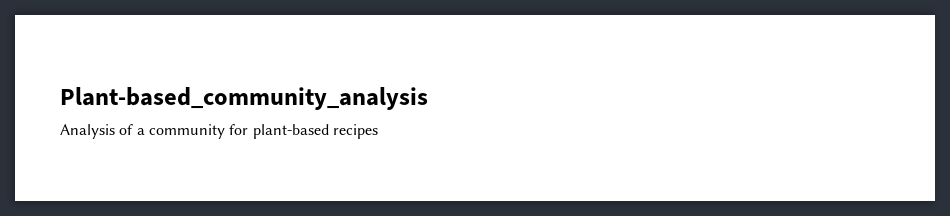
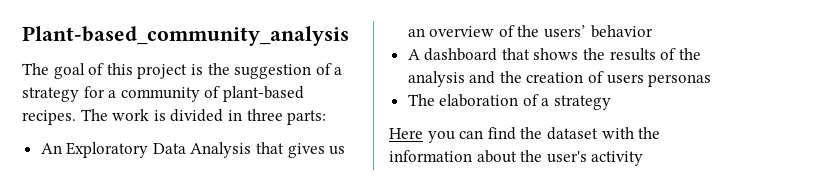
- Analysis of a community for plant-based recipes
+ The goal of this project is the suggestion of a strategy for a community of plant-based recipes. The work is divided in three parts:
+ An Exploratory Data Analysis that gives us an overview of the users’ behavior
+ A dashboard that shows the results of the analysis and the creation of users personas
+ The elaboration of a strategy
+ Here you can find the dataset with the information about the user's activity

